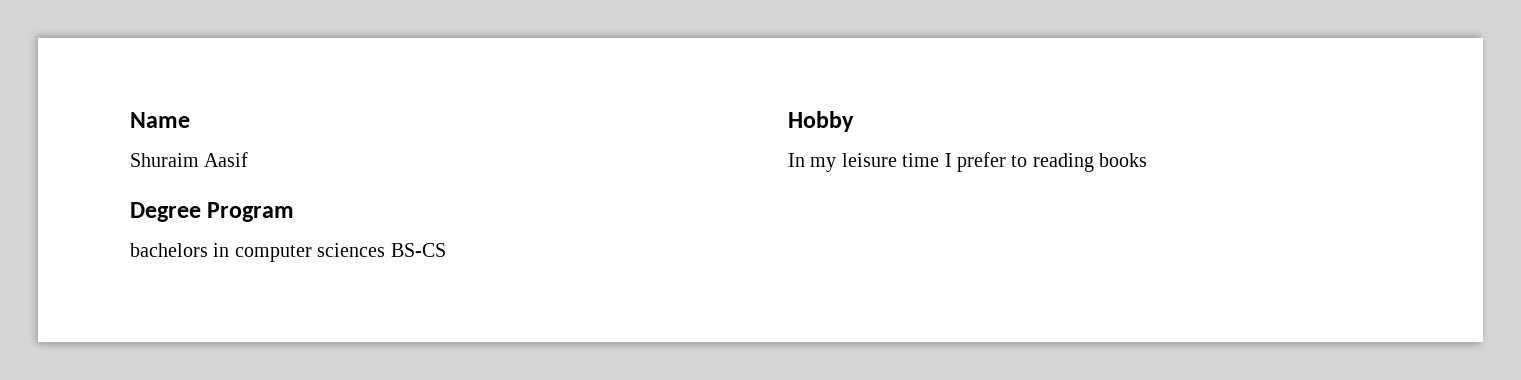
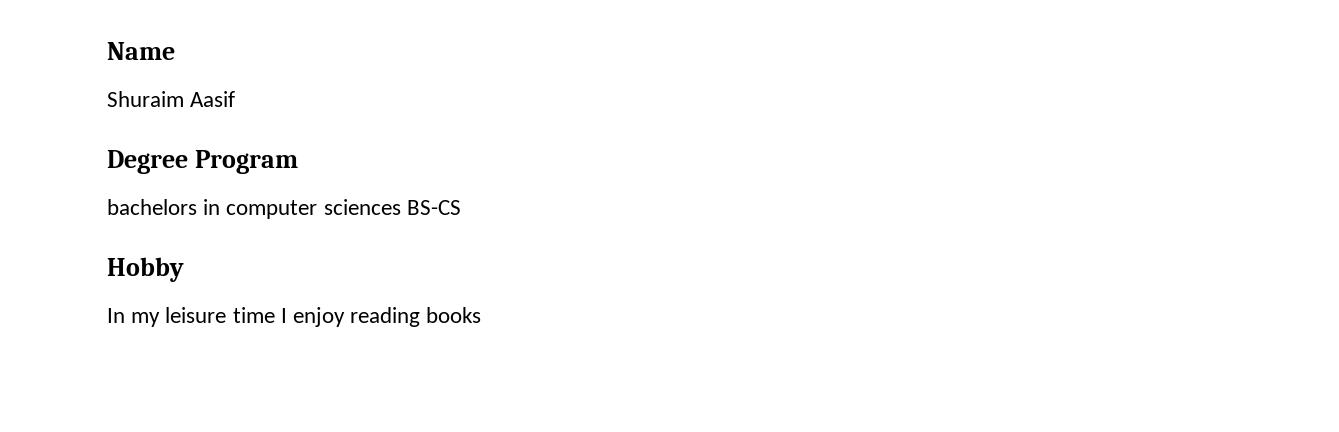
- In my leisure time I prefer to reading books
+ In my leisure time I enjoy reading books

